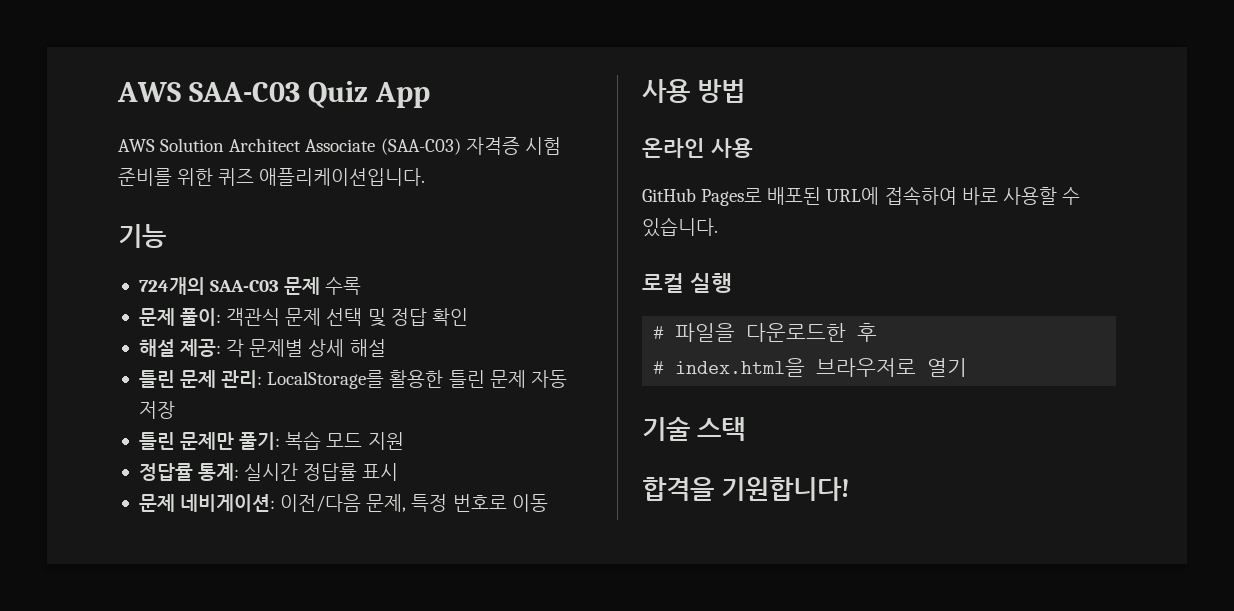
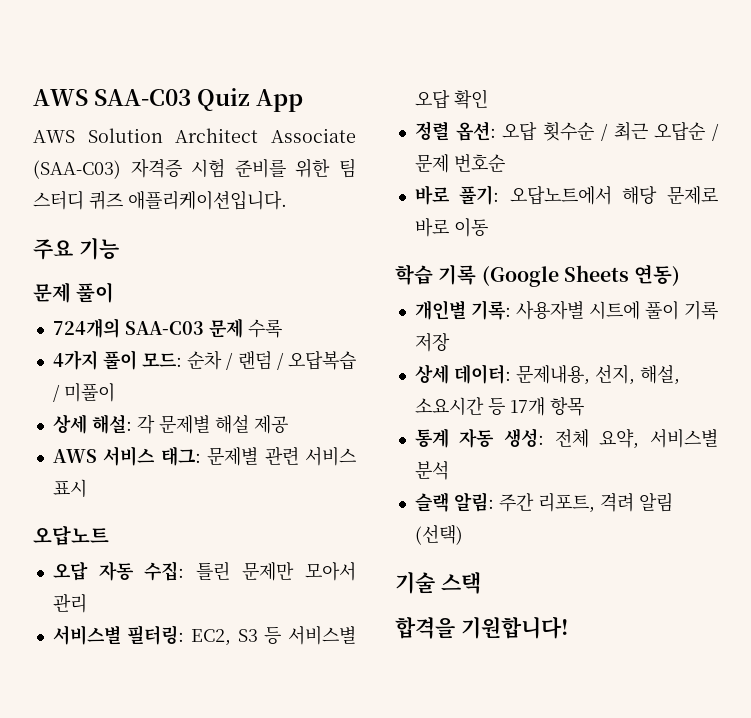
- AWS Solution Architect Associate (SAA-C03) 자격증 시험 준비를 위한 퀴즈 애플리케이션입니다.
+ AWS Solution Architect Associate (SAA-C03) 자격증 시험 준비를 위한 팀 스터디 퀴즈 애플리케이션입니다.
- 기능
+ 주요 기능
+ 문제 풀이
- 문제 풀이: 객관식 문제 선택 및 정답 확인
- 해설 제공: 각 문제별 상세 해설
- 틀린 문제 관리: LocalStorage를 활용한 틀린 문제 자동 저장
- 틀린 문제만 풀기: 복습 모드 지원
- 정답률 통계: 실시간 정답률 표시
- 문제 네비게이션: 이전/다음 문제, 특정 번호로 이동
- 사용 방법
- 온라인 사용
- GitHub Pages로 배포된 URL에 접속하여 바로 사용할 수 있습니다.
- 로컬 실행
- # 파일을 다운로드한 후
- # index.html을 브라우저로 열기
+ 4가지 풀이 모드: 순차 / 랜덤 / 오답복습 / 미풀이
+ 상세 해설: 각 문제별 해설 제공
+ AWS 서비스 태그: 문제별 관련 서비스 표시
+ 오답노트
+ 오답 자동 수집: 틀린 문제만 모아서 관리
+ 서비스별 필터링: EC2, S3 등 서비스별 오답 확인
+ 정렬 옵션: 오답 횟수순 / 최근 오답순 / 문제 번호순
+ 바로 풀기: 오답노트에서 해당 문제로 바로 이동
+ 학습 기록 (Google Sheets 연동)
+ 개인별 기록: 사용자별 시트에 풀이 기록 저장
+ 상세 데이터: 문제내용, 선지, 해설, 소요시간 등 17개 항목
+ 통계 자동 생성: 전체 요약, 서비스별 분석
+ 슬랙 알림: 주간 리포트, 격려 알림 (선택)

